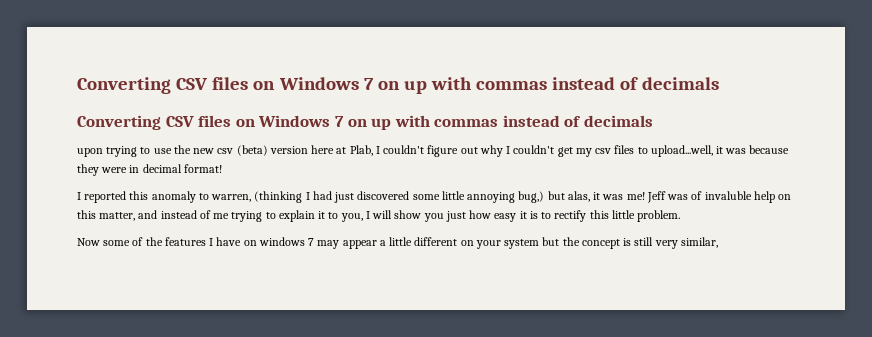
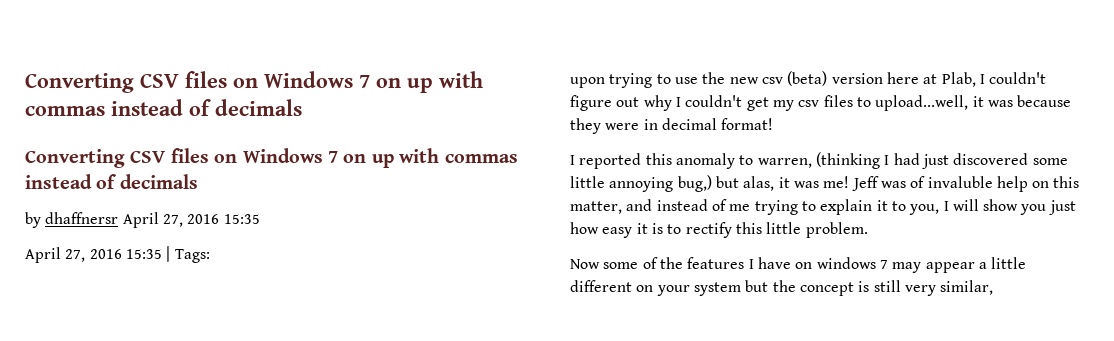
+ by dhaffnersr April 27, 2016 15:35
+ April 27, 2016 15:35 | Tags:

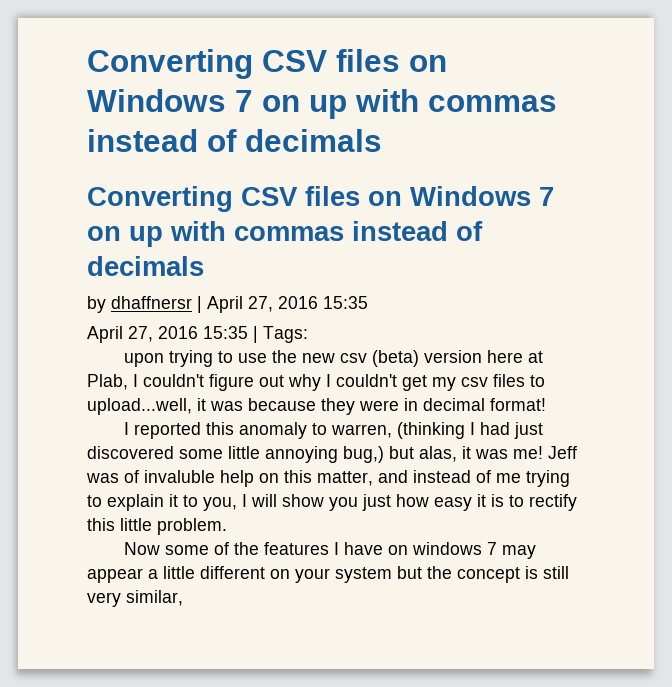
- by dhaffnersr April 27, 2016 15:35
+ by dhaffnersr | April 27, 2016 15:35

